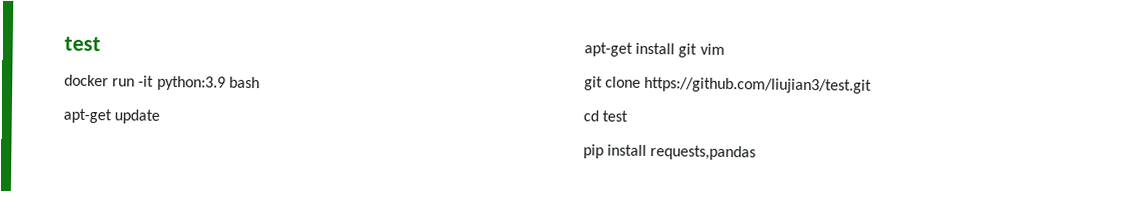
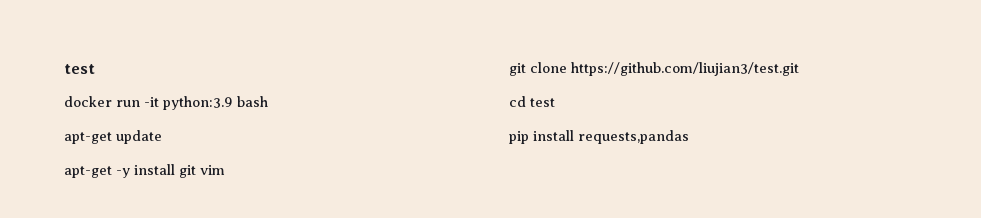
- apt-get install git vim
+ apt-get -y install git vim

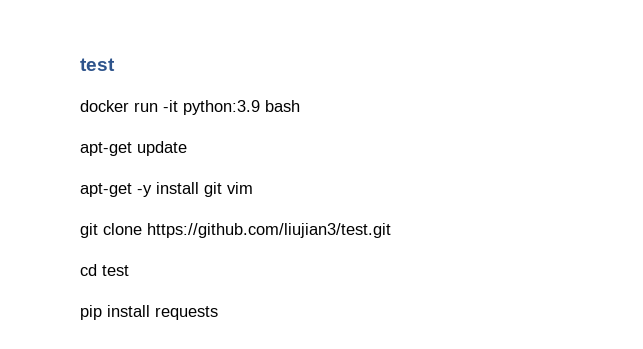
- pip install requests,pandas
+ pip install requests

